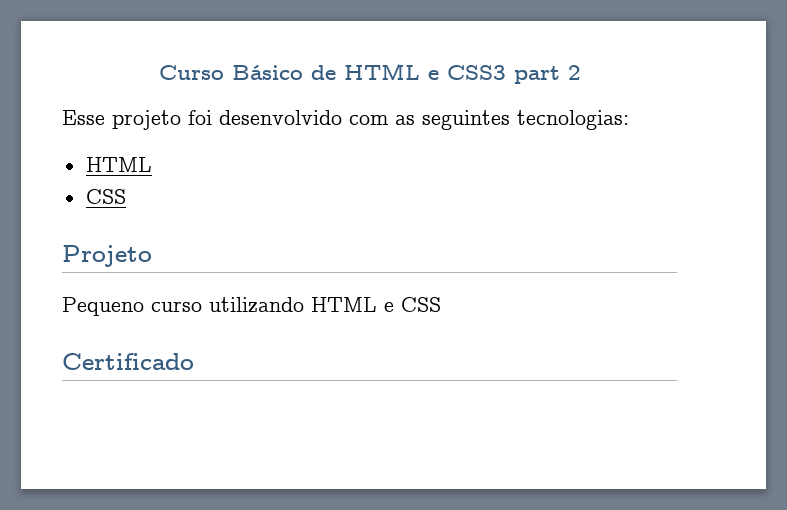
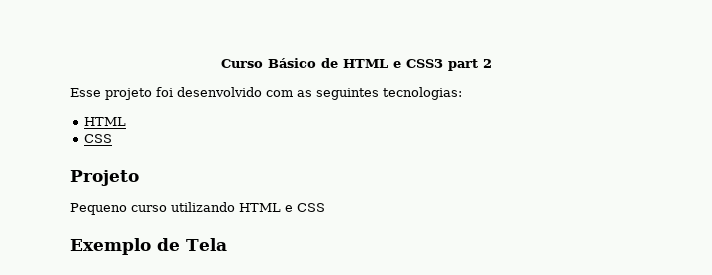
- Certificado
+ Exemplo de Tela

